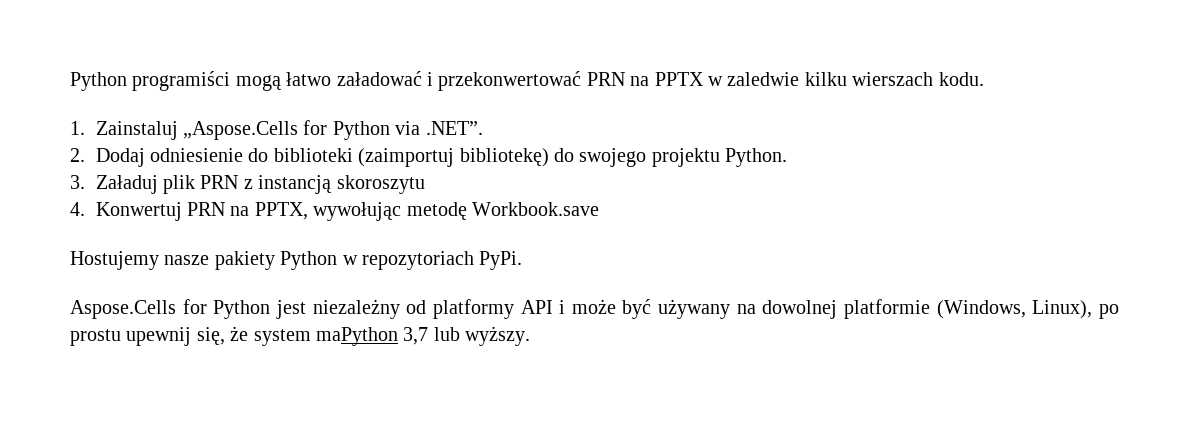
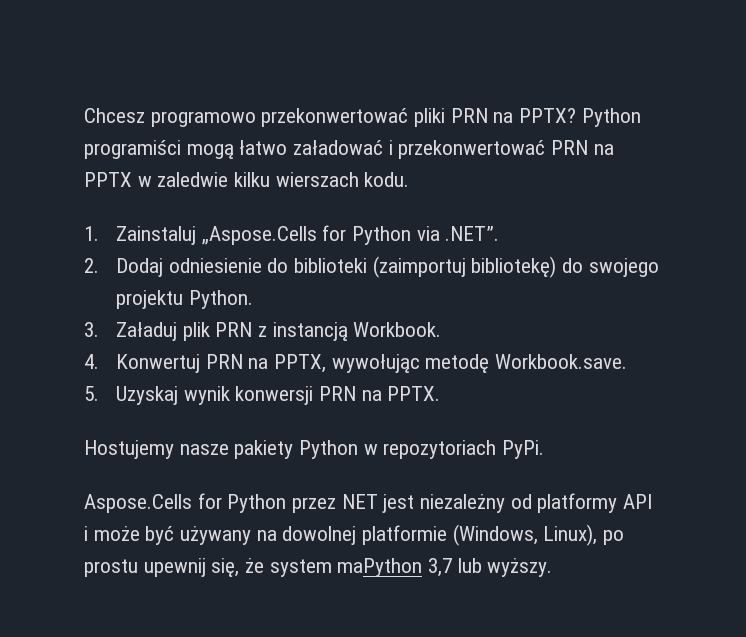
+ Chcesz programowo przekonwertować pliki PRN na PPTX?
- 3. Załaduj plik PRN z instancją skoroszytu
+ 3. Załaduj plik PRN z instancją Workbook.
- 4. Konwertuj PRN na PPTX, wywołując metodę Workbook.save
+ 4. Konwertuj PRN na PPTX, wywołując metodę Workbook.save.
+ 5. Uzyskaj wynik konwersji PRN na PPTX.
- Aspose.Cells for Python jest niezależny od platformy API i może być używany na dowolnej platformie (Windows, Linux), po prostu upewnij się, że system maPython 3,7 lub wyższy.
+ Aspose.Cells for Python przez NET jest niezależny od platformy API i może być używany na dowolnej platformie (Windows, Linux), po prostu upewnij się, że system maPython 3,7 lub wyższy.

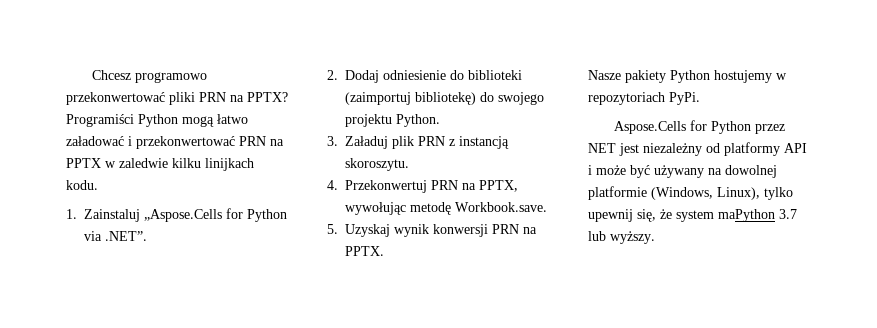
- Python programiści mogą łatwo załadować i przekonwertować PRN na PPTX w zaledwie kilku wierszach kodu.
+ Programiści Python mogą łatwo załadować i przekonwertować PRN na PPTX w zaledwie kilku linijkach kodu.
- 3. Załaduj plik PRN z instancją Workbook.
+ 3. Załaduj plik PRN z instancją skoroszytu.
- 4. Konwertuj PRN na PPTX, wywołując metodę Workbook.save.
+ 4. Przekonwertuj PRN na PPTX, wywołując metodę Workbook.save.
- Hostujemy nasze pakiety Python w repozytoriach PyPi.
+ Nasze pakiety Python hostujemy w repozytoriach PyPi.
- Aspose.Cells for Python przez NET jest niezależny od platformy API i może być używany na dowolnej platformie (Windows, Linux), po prostu upewnij się, że system maPython 3,7 lub wyższy.
+ Aspose.Cells for Python przez NET jest niezależny od platformy API i może być używany na dowolnej platformie (Windows, Linux), tylko upewnij się, że system maPython 3.7 lub wyższy.

